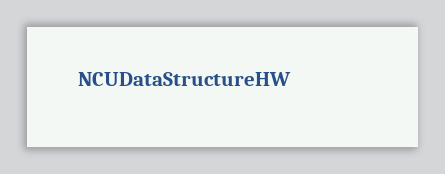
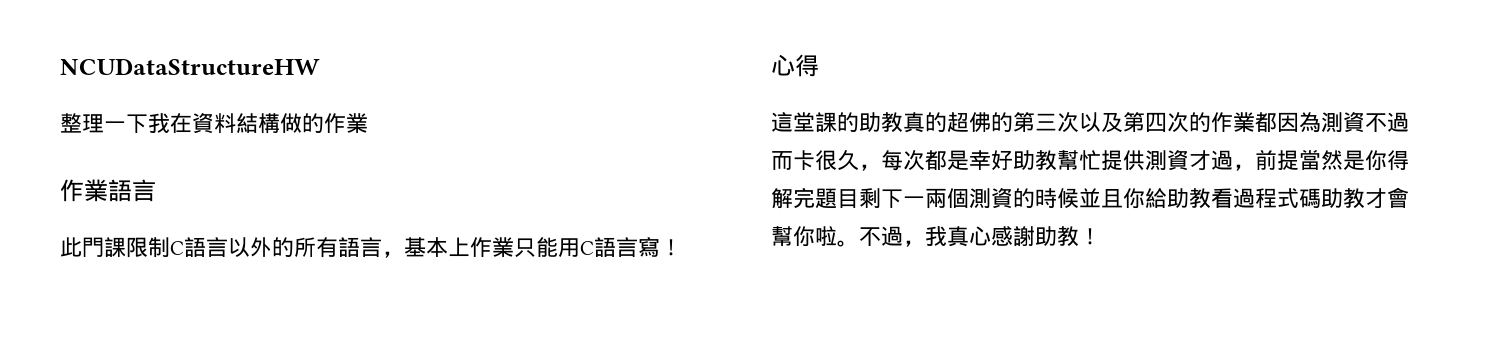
+ 整理一下我在資料結構做的作業
+ 作業語言
+ 此門課限制C語言以外的所有語言，基本上作業只能用C語言寫！
+ 心得
+ 這堂課的助教真的超佛的第三次以及第四次的作業都因為測資不過而卡很久，每次都是幸好助教幫忙提供測資才過，前提當然是你得解完題目剩下一兩個測資的時候並且你給助教看過程式碼助教才會幫你啦。不過，我真心感謝助教！

